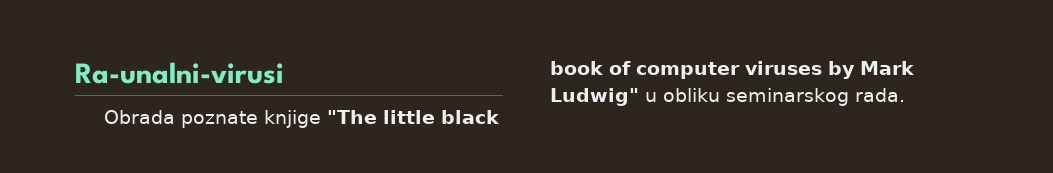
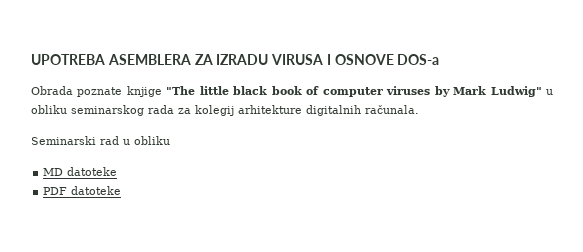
- Ra-unalni-virusi
+ UPOTREBA ASEMBLERA ZA IZRADU VIRUSA I OSNOVE DOS-a
- Obrada poznate knjige "The little black book of computer viruses by Mark Ludwig" u obliku seminarskog rada.
+ Obrada poznate knjige "The little black book of computer viruses by Mark Ludwig" u obliku seminarskog rada za kolegij arhitekture digitalnih računala.
+ Seminarski rad u obliku
+ MD datoteke
+ PDF datoteke

